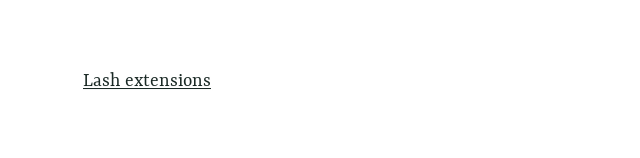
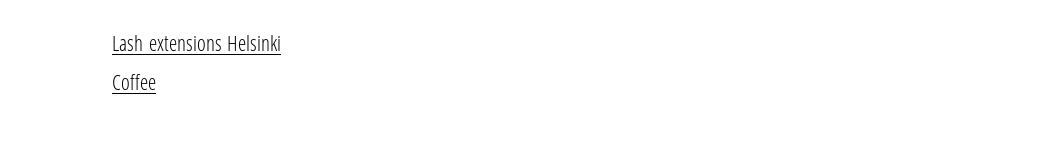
- Lash extensions
+ Lash extensions Helsinki
+ Coffee

